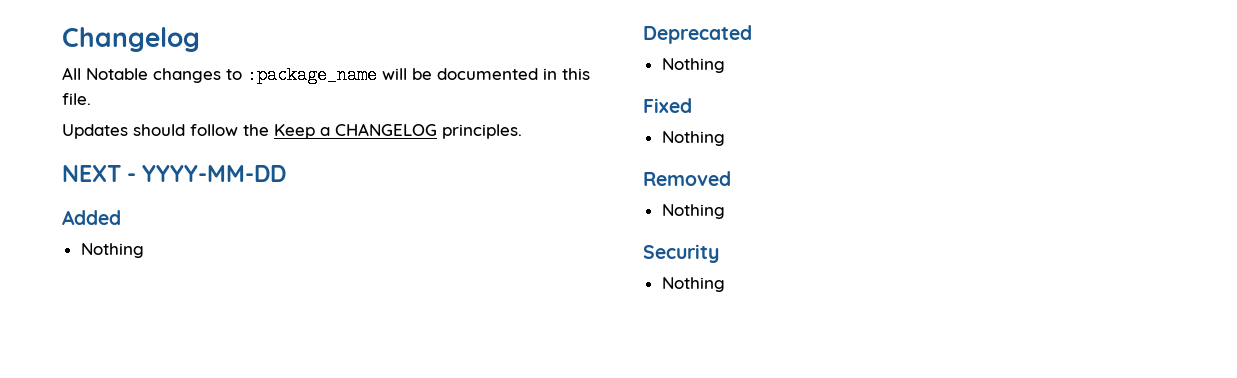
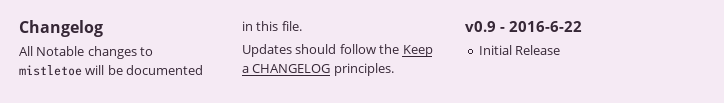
- All Notable changes to :package_name will be documented in this file.
+ All Notable changes to mistletoe will be documented in this file.
- NEXT - YYYY-MM-DD
- Added
- Nothing
- Deprecated
- Nothing
- Fixed
- Nothing
- Removed
- Nothing
- Security
- Nothing
+ v0.9 - 2016-6-22
+ Initial Release

